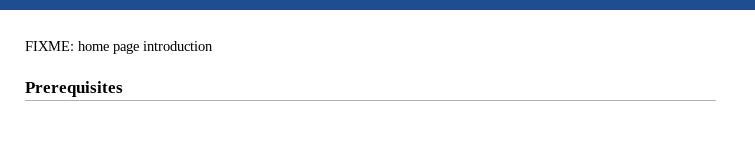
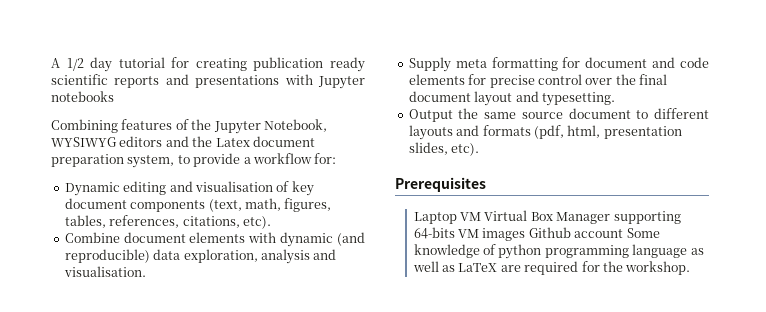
- FIXME: home page introduction
+ A 1/2 day tutorial for creating publication ready scientific reports and presentations with Jupyter notebooks
+ Combining features of the Jupyter Notebook, WYSIWYG editors and the Latex document preparation system, to provide a workflow for:
+ Dynamic editing and visualisation of key document components (text, math, figures, tables, references, citations, etc).
+ Combine document elements with dynamic (and reproducible) data exploration, analysis and visualisation.
+ Supply meta formatting for document and code elements for precise control over the final document layout and typesetting.
+ Output the same source document to different layouts and formats (pdf, html, presentation slides, etc).
  Prerequisites
+ Laptop VM Virtual Box Manager supporting 64-bits VM images Github account Some knowledge of python programming language as well as LaTeX are required for the workshop.

